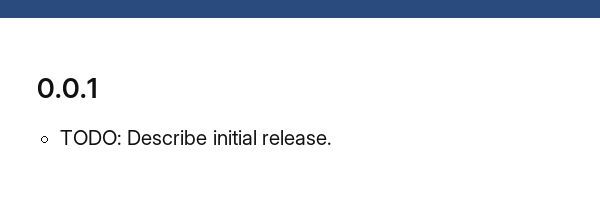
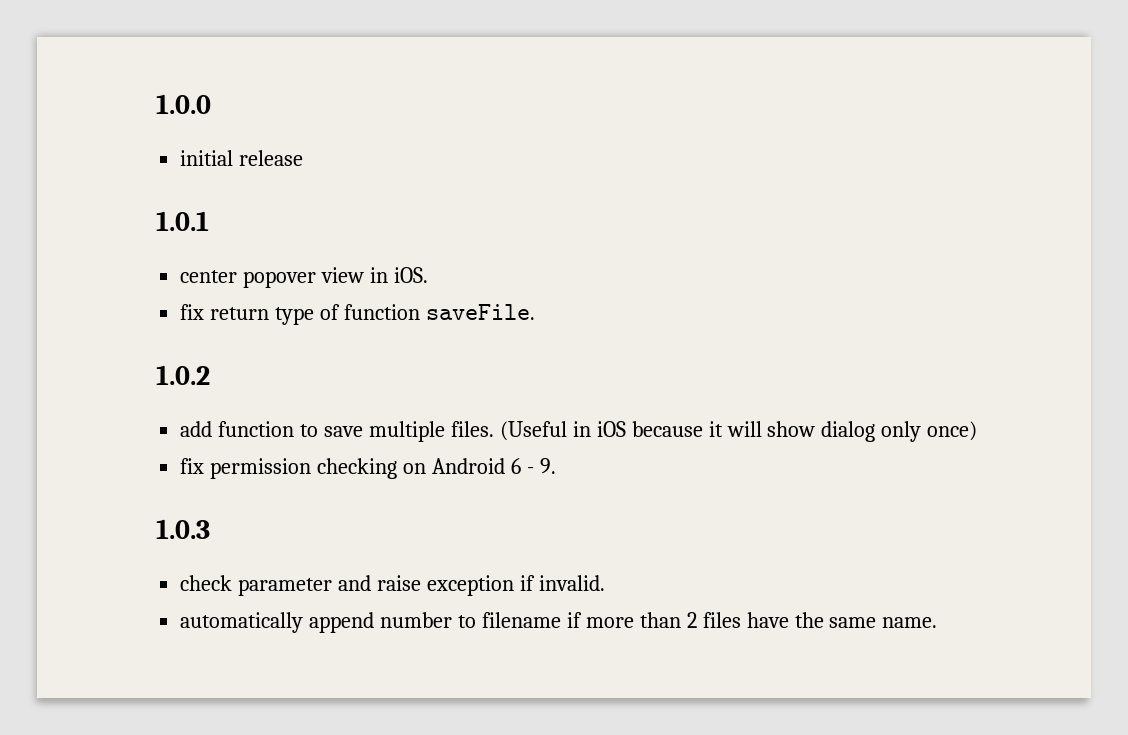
- 0.0.1
- TODO: Describe initial release.
+ 1.0.0
+ initial release
+ 1.0.1
+ center popover view in iOS.
+ fix return type of function saveFile.
+ 1.0.2
+ add function to save multiple files. (Useful in iOS because it will show dialog only once)
+ fix permission checking on Android 6 - 9.
+ 1.0.3
+ check parameter and raise exception if invalid.
+ automatically append number to filename if more than 2 files have the same name.

